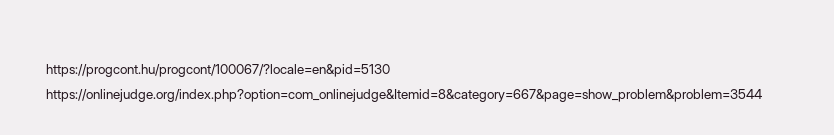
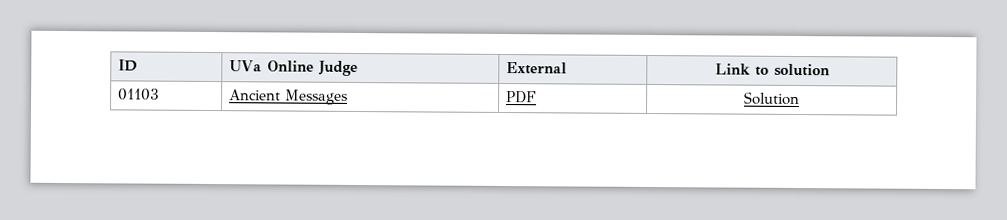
- https://progcont.hu/progcont/100067/?locale=en&pid=5130
- https://onlinejudge.org/index.php?option=com_onlinejudge&Itemid=8&category=667&page=show_problem&problem=3544
+ ID | UVa Online Judge | External | Link to solution
+ 01103 | Ancient Messages | PDF | Solution

